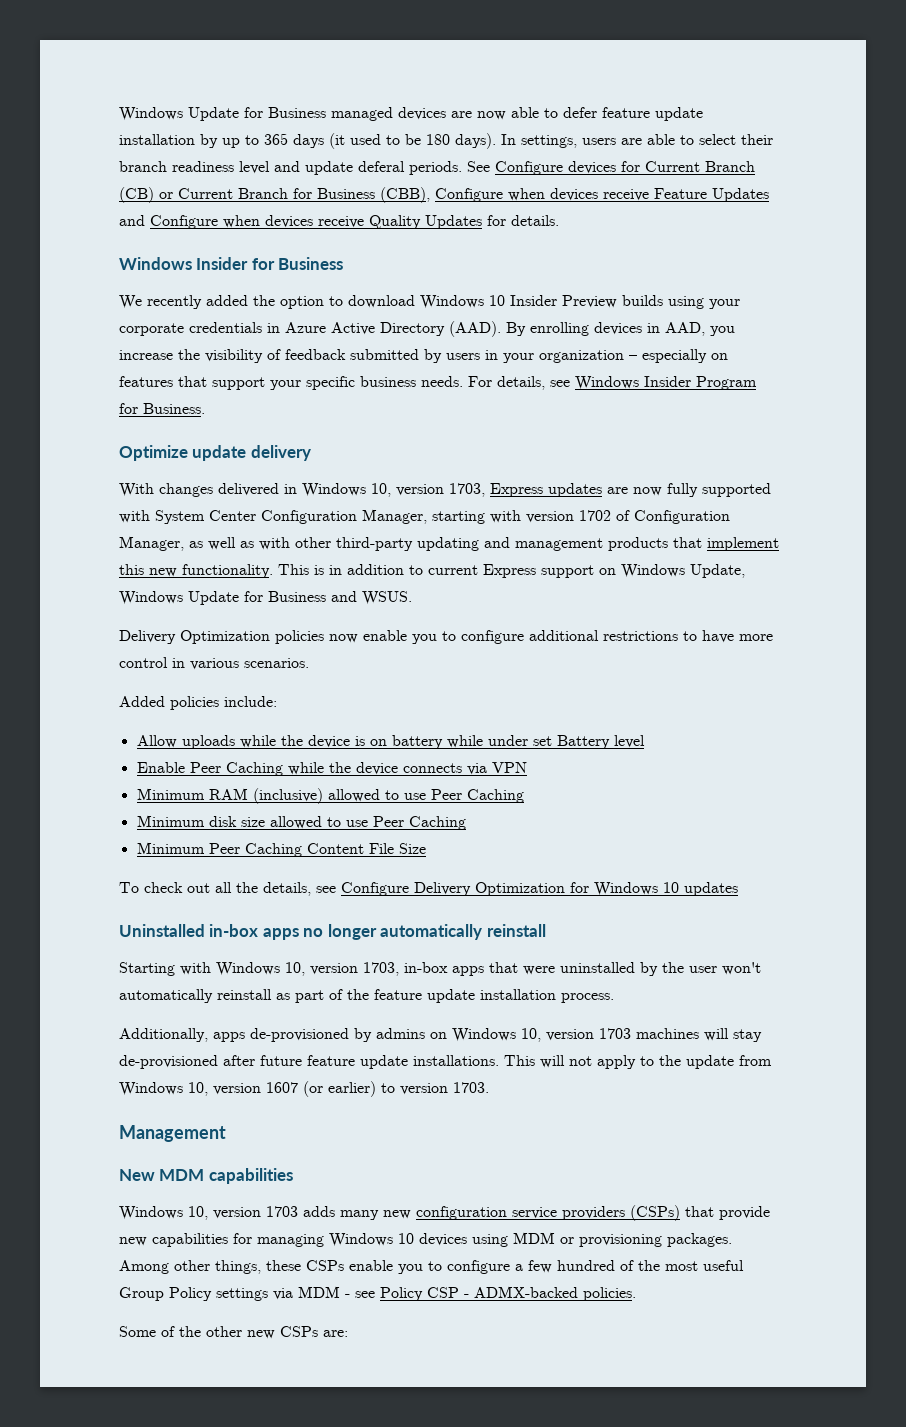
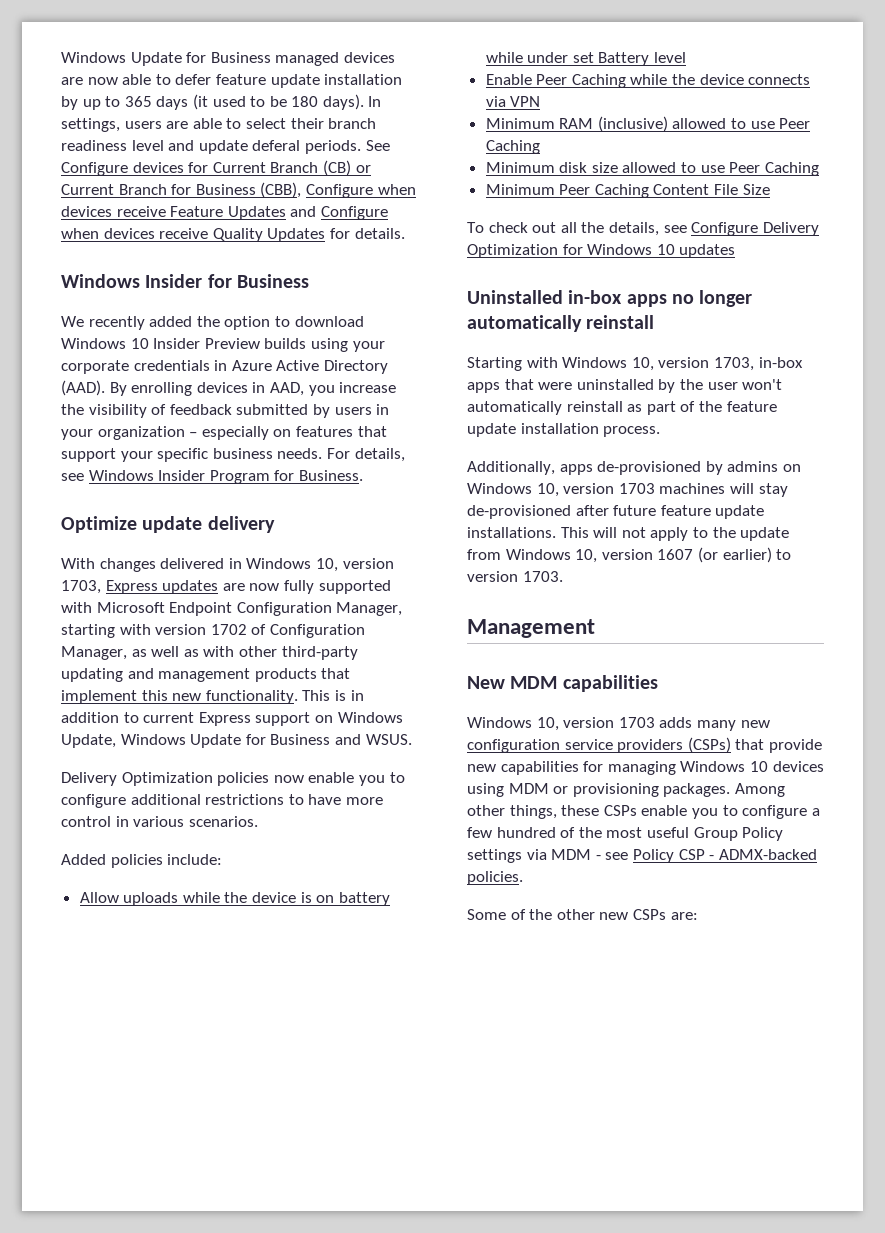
- With changes delivered in Windows 10, version 1703, Express updates are now fully supported with System Center Configuration Manager, starting with version 1702 of Configuration Manager, as well as with other third-party updating and management products that implement this new functionality.
+ With changes delivered in Windows 10, version 1703, Express updates are now fully supported with Microsoft Endpoint Configuration Manager, starting with version 1702 of Configuration Manager, as well as with other third-party updating and management products that implement this new functionality.

